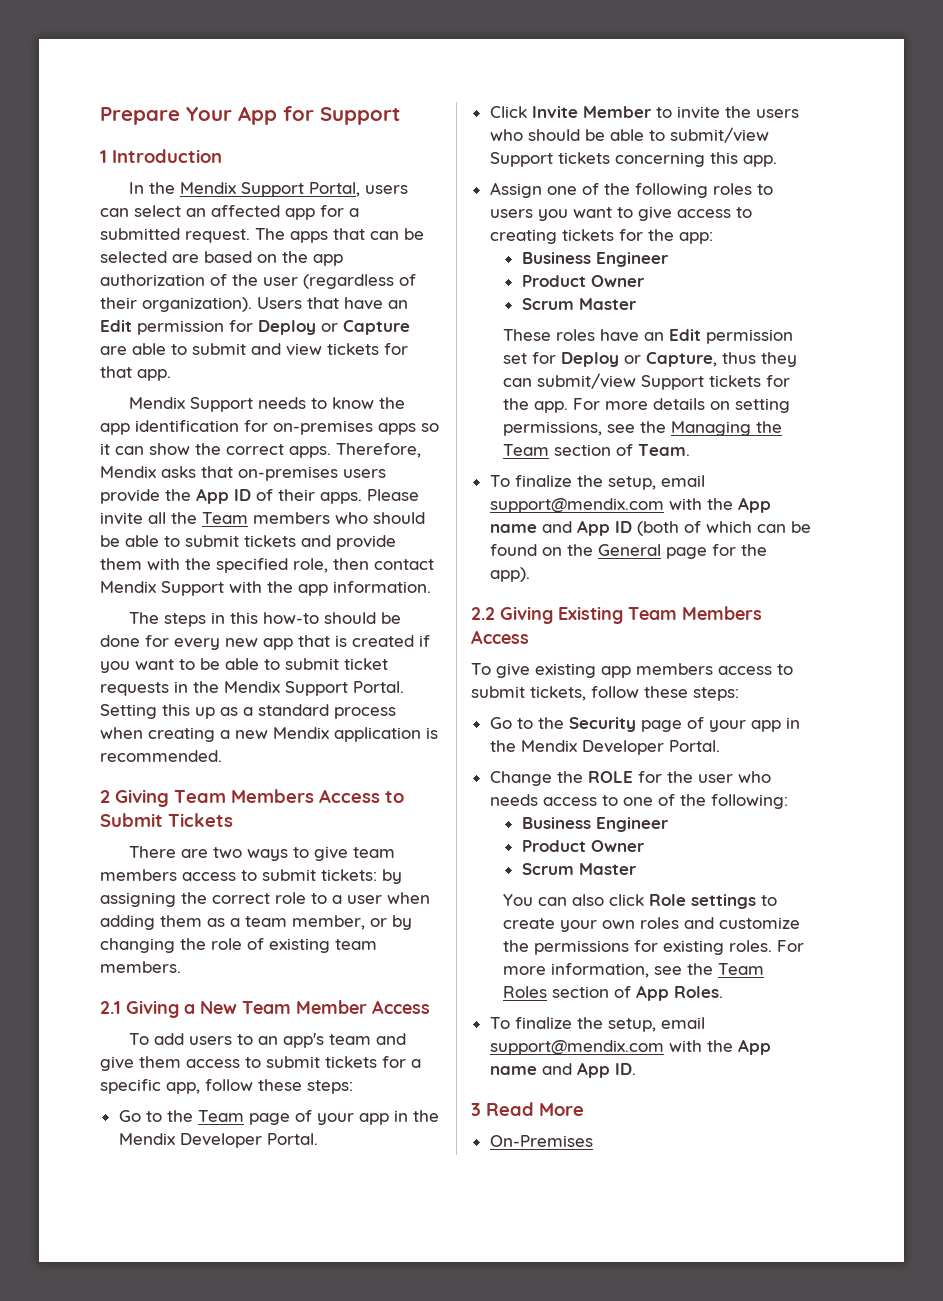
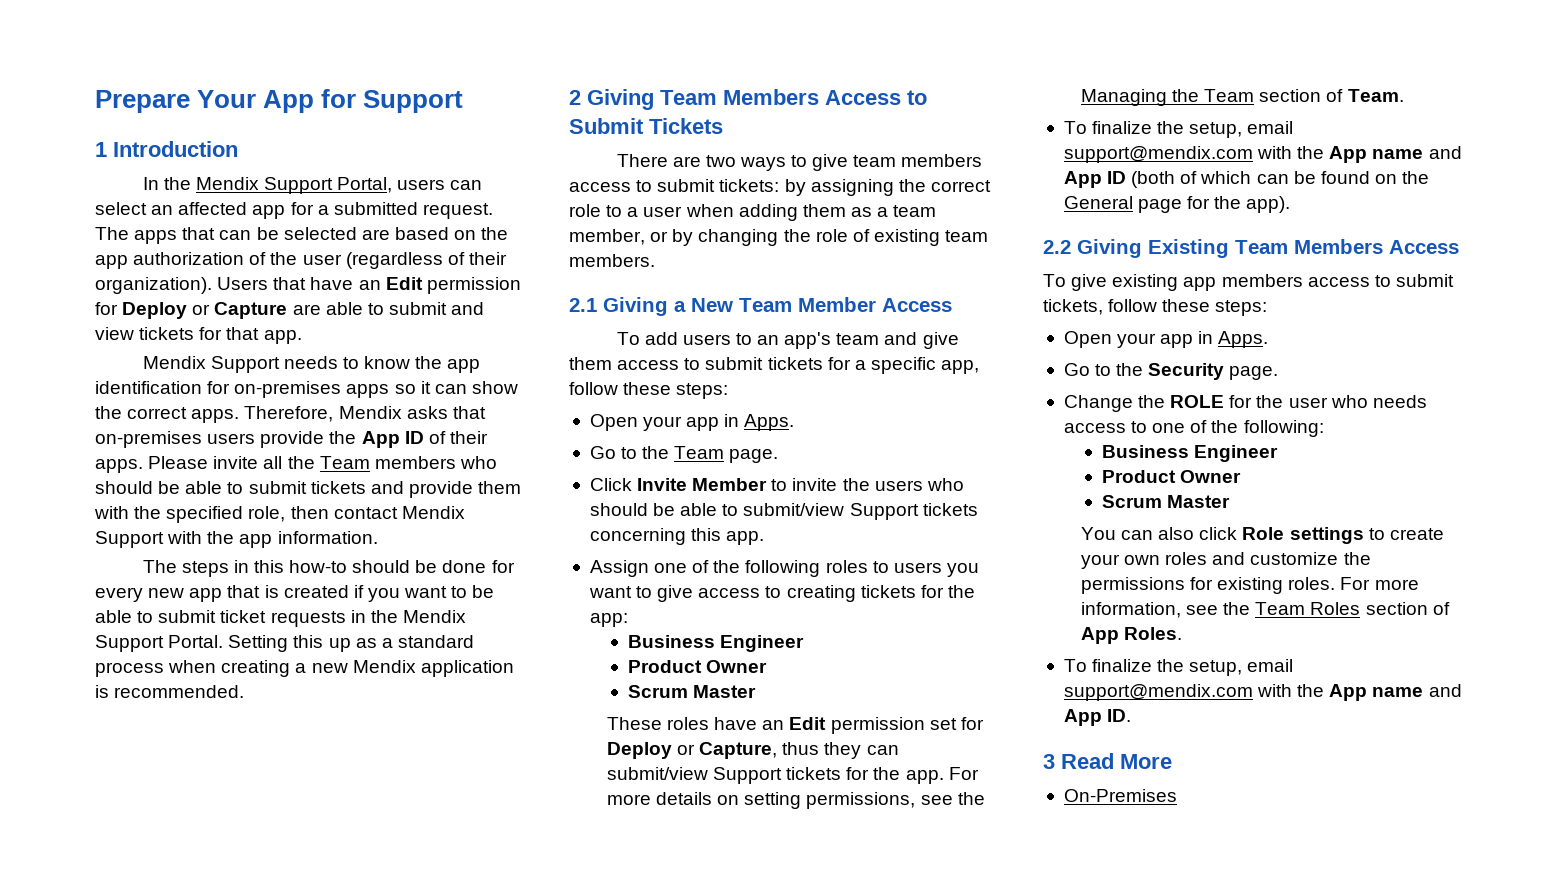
  To add users to an app's team and give them access to submit tickets for a specific app, follow these steps:
+ Open your app in Apps.
- Go to the Team page of your app in the Mendix Developer Portal.
+ Go to the Team page.
  To give existing app members access to submit tickets, follow these steps:
+ Open your app in Apps.
- Go to the Security page of your app in the Mendix Developer Portal.
+ Go to the Security page.

